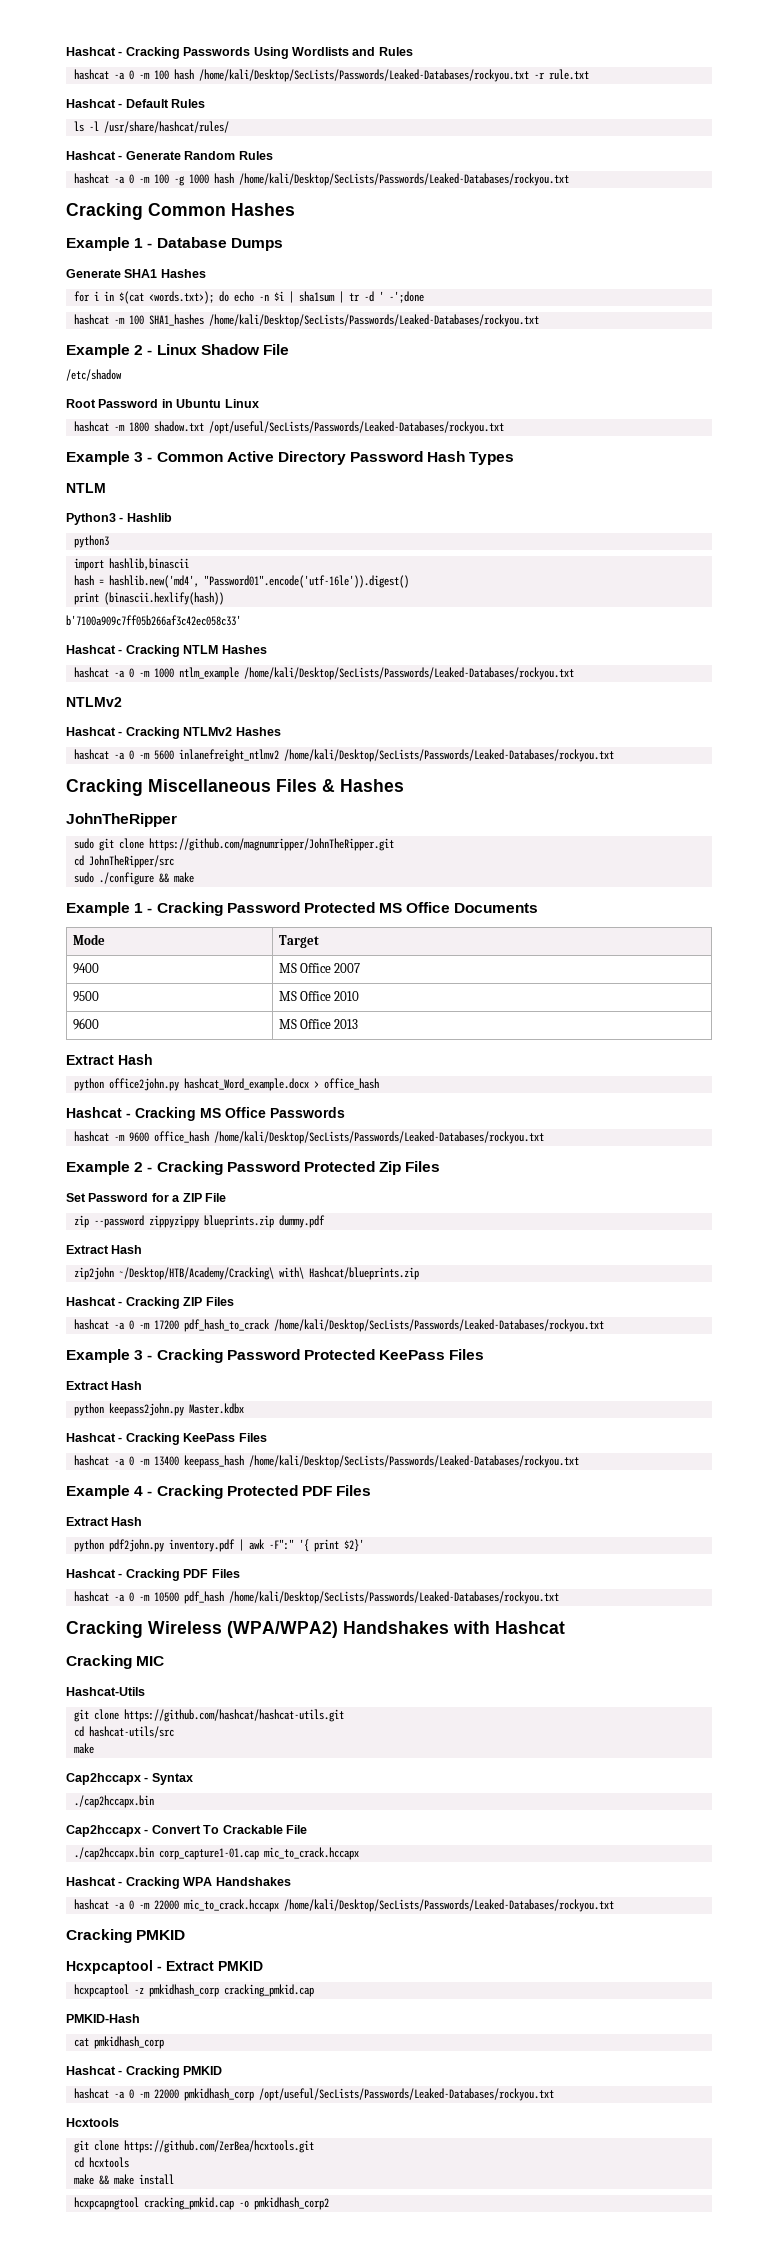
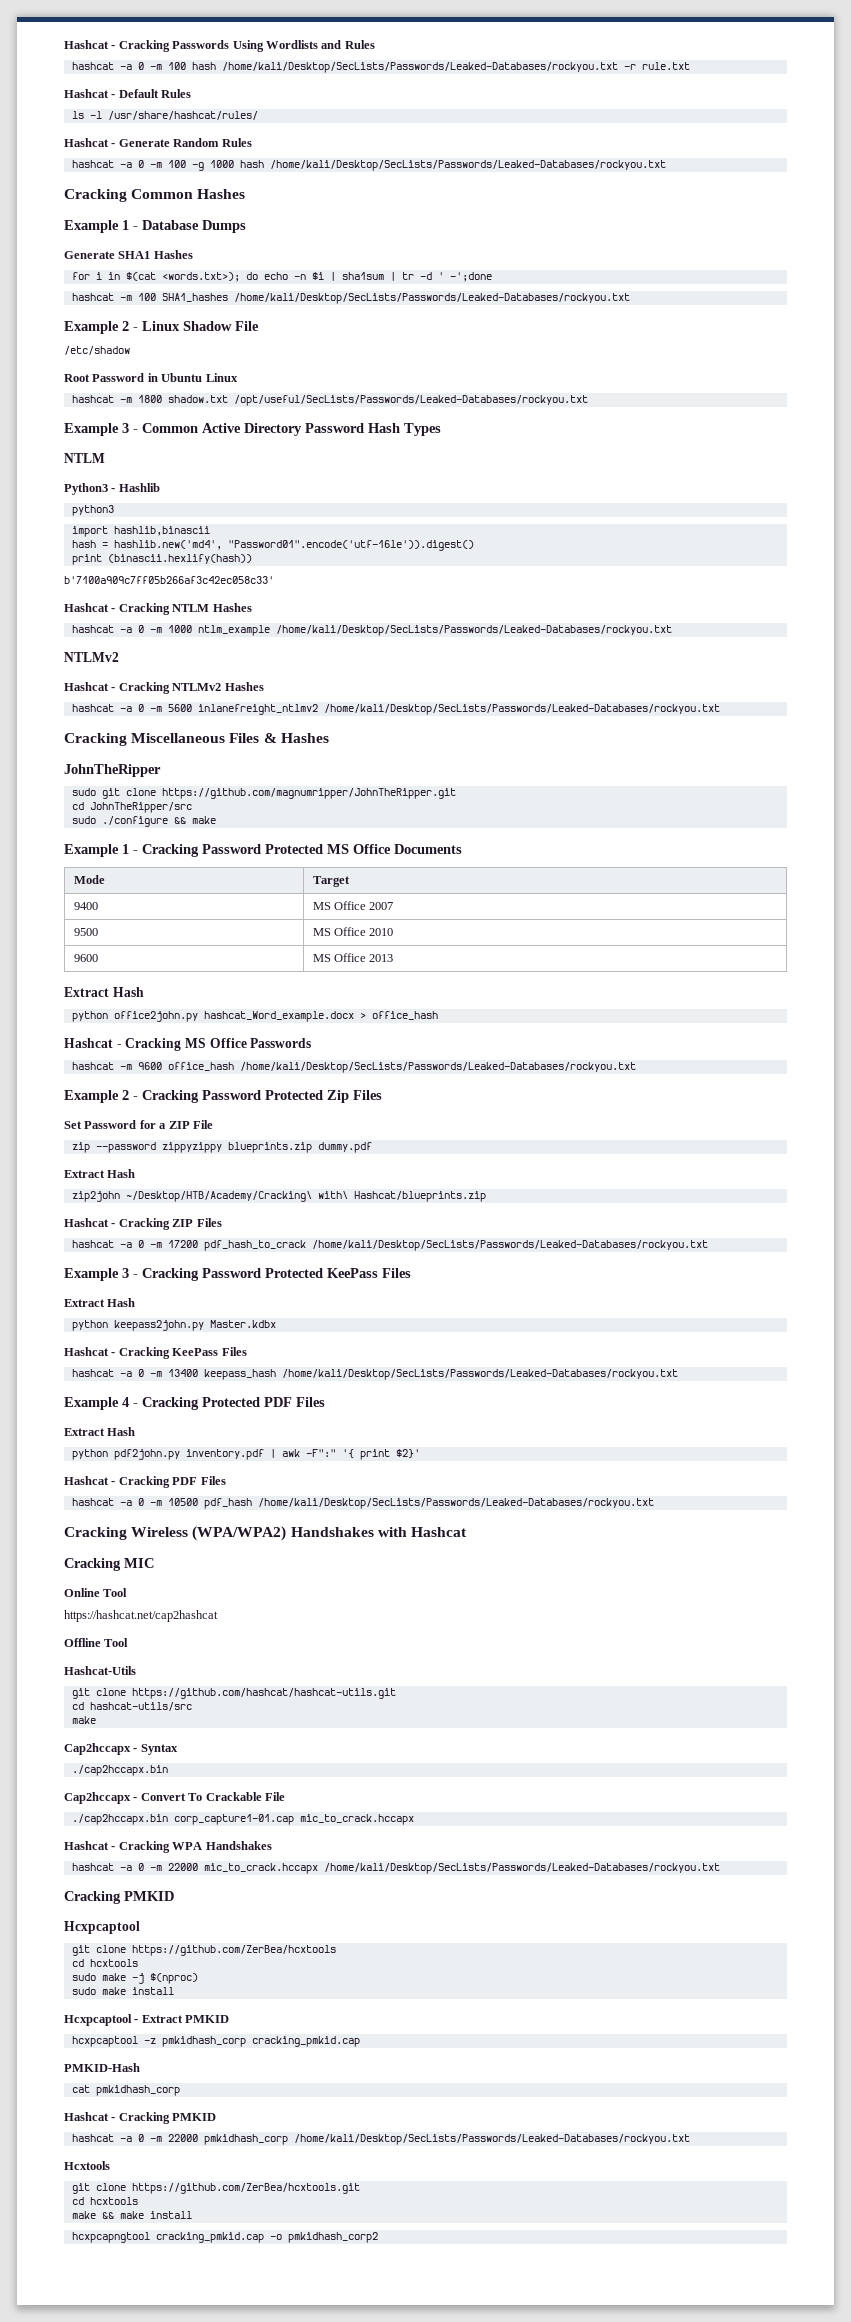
+ Online Tool
+ https://hashcat.net/cap2hashcat
+ Offline Tool
  hashcat -a 0 -m 22000 mic_to_crack.hccapx /home/kali/Desktop/SecLists/Passwords/Leaked-Databases/rockyou.txt
  Cracking PMKID
+ Hcxpcaptool
+ git clone https://github.com/ZerBea/hcxtools
+ cd hcxtools
+ sudo make -j $(nproc)
+ sudo make install
- hashcat -a 0 -m 22000 pmkidhash_corp /opt/useful/SecLists/Passwords/Leaked-Databases/rockyou.txt
+ hashcat -a 0 -m 22000 pmkidhash_corp /home/kali/Desktop/SecLists/Passwords/Leaked-Databases/rockyou.txt

